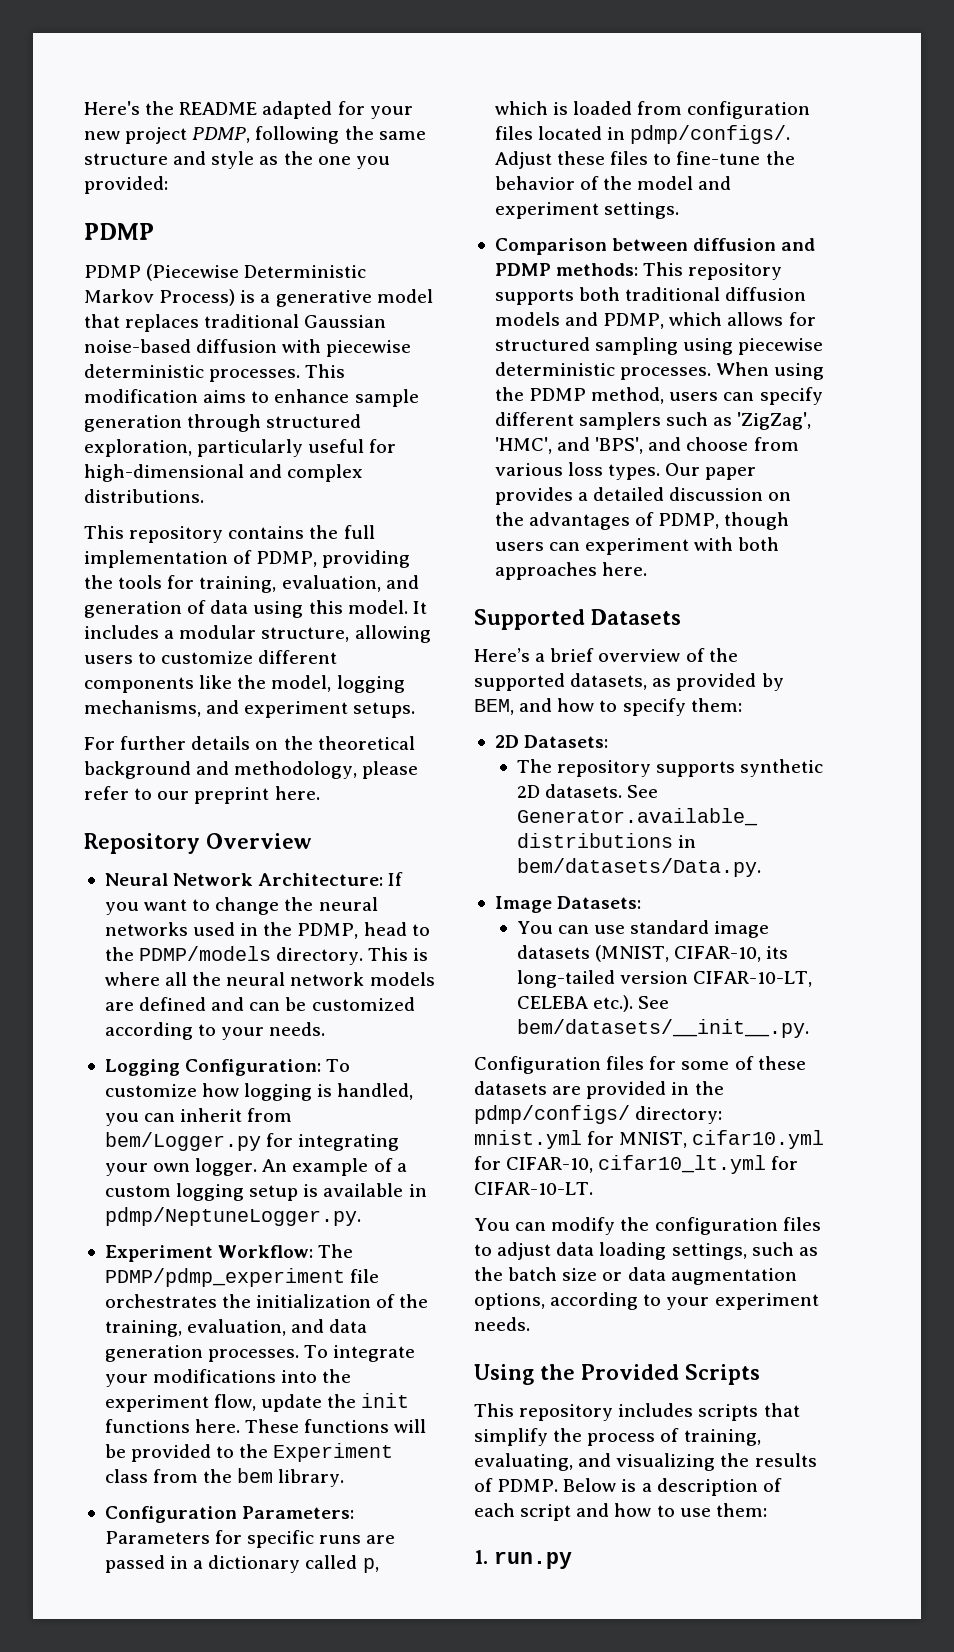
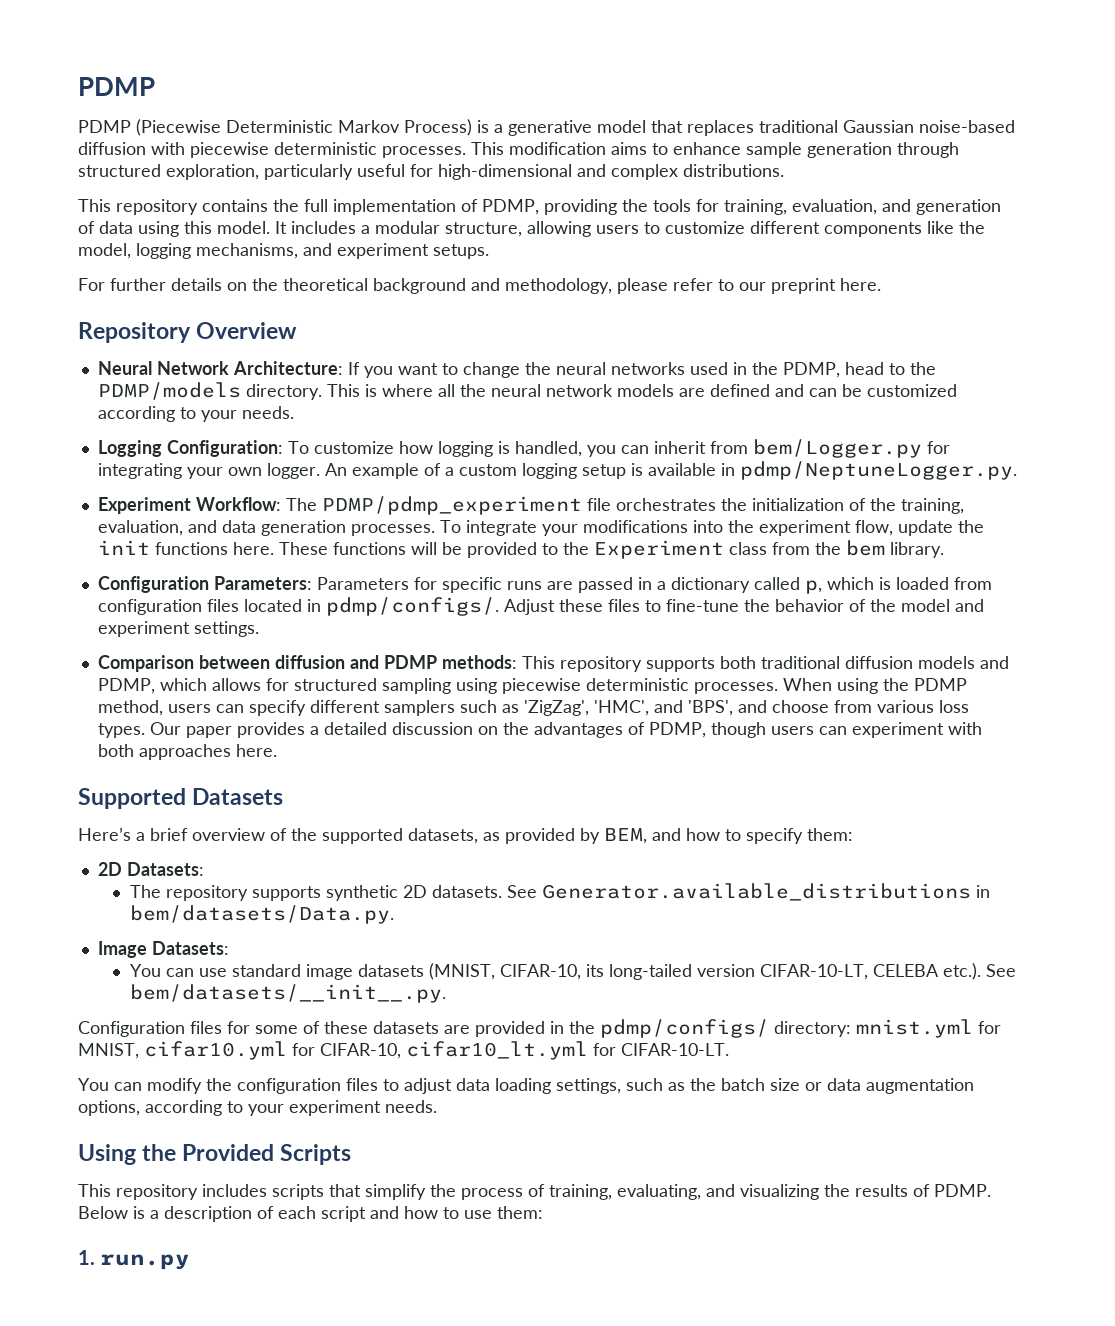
- Here's the README adapted for your new project PDMP, following the same structure and style as the one you provided:

